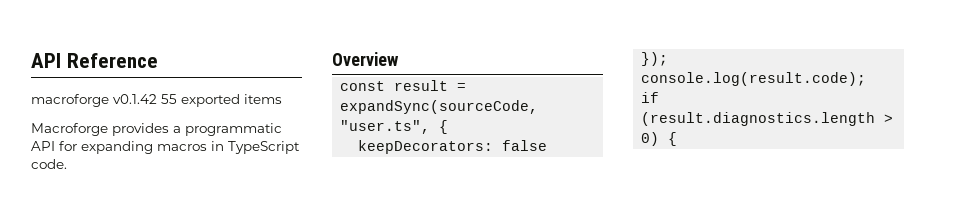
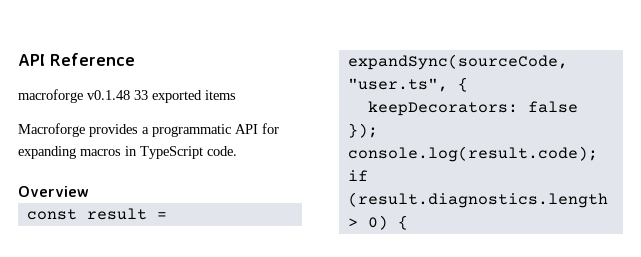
- macroforge v0.1.42 55 exported items
+ macroforge v0.1.48 33 exported items

